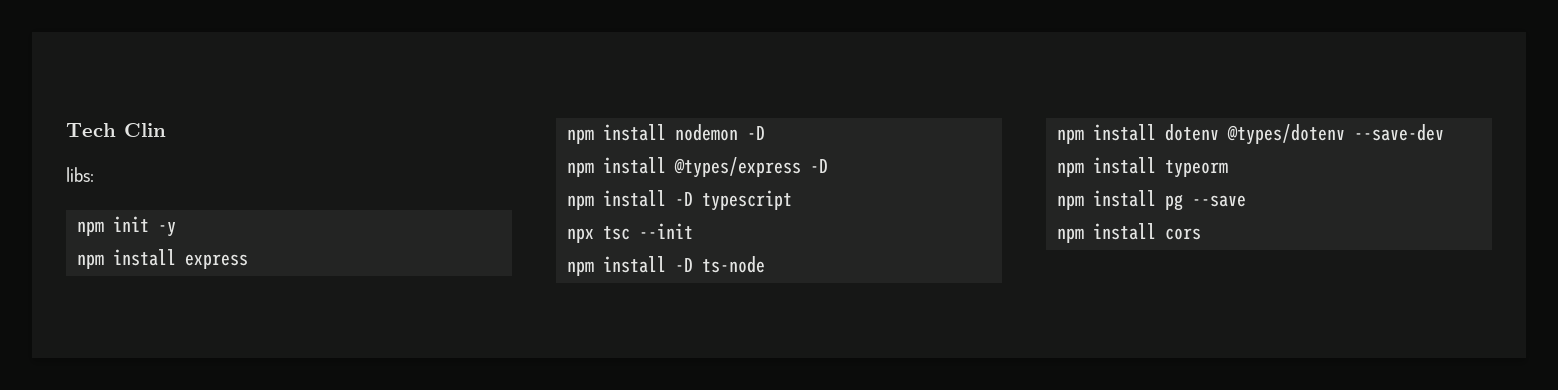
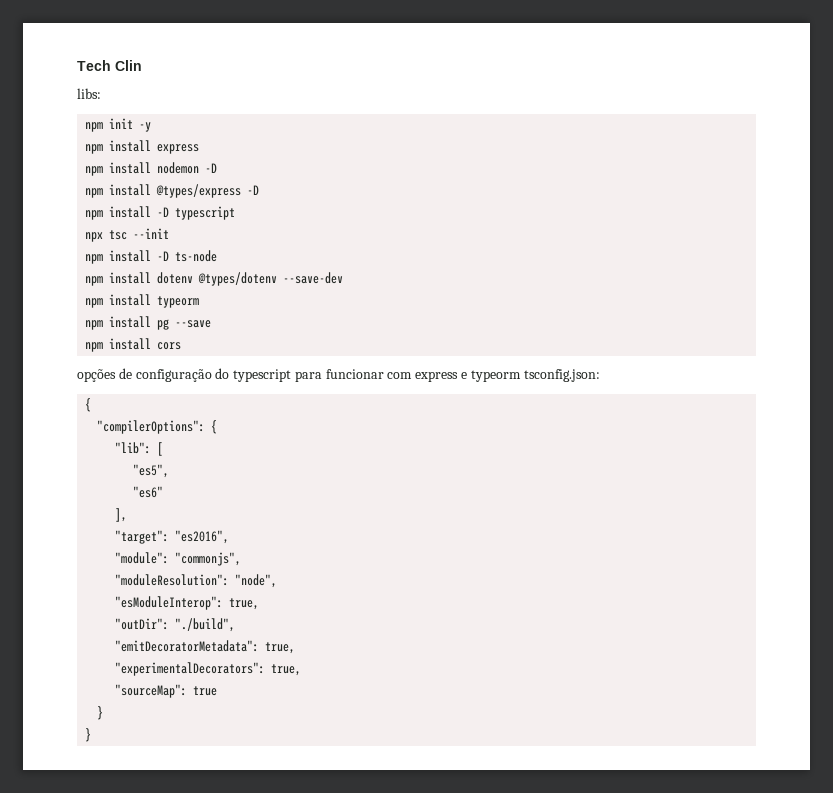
+ opções de configuração do typescript para funcionar com express e typeorm tsconfig.json:
+ {
+ "compilerOptions": {
+ "lib": [
+ "es5",
+ "es6"
+ ],
+ "target": "es2016",
+ "module": "commonjs",
+ "moduleResolution": "node",
+ "esModuleInterop": true,
+ "outDir": "./build",
+ "emitDecoratorMetadata": true,
+ "experimentalDecorators": true,
+ "sourceMap": true
+ }
+ }

